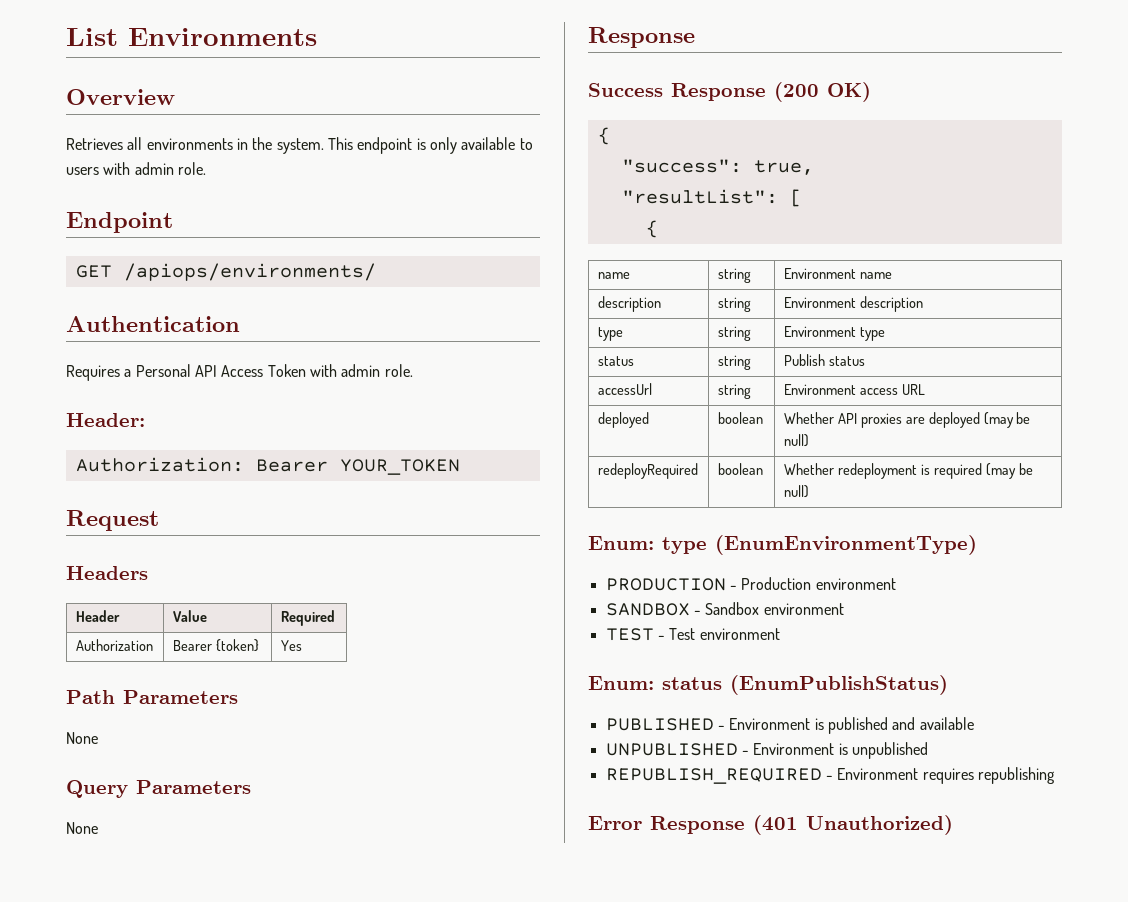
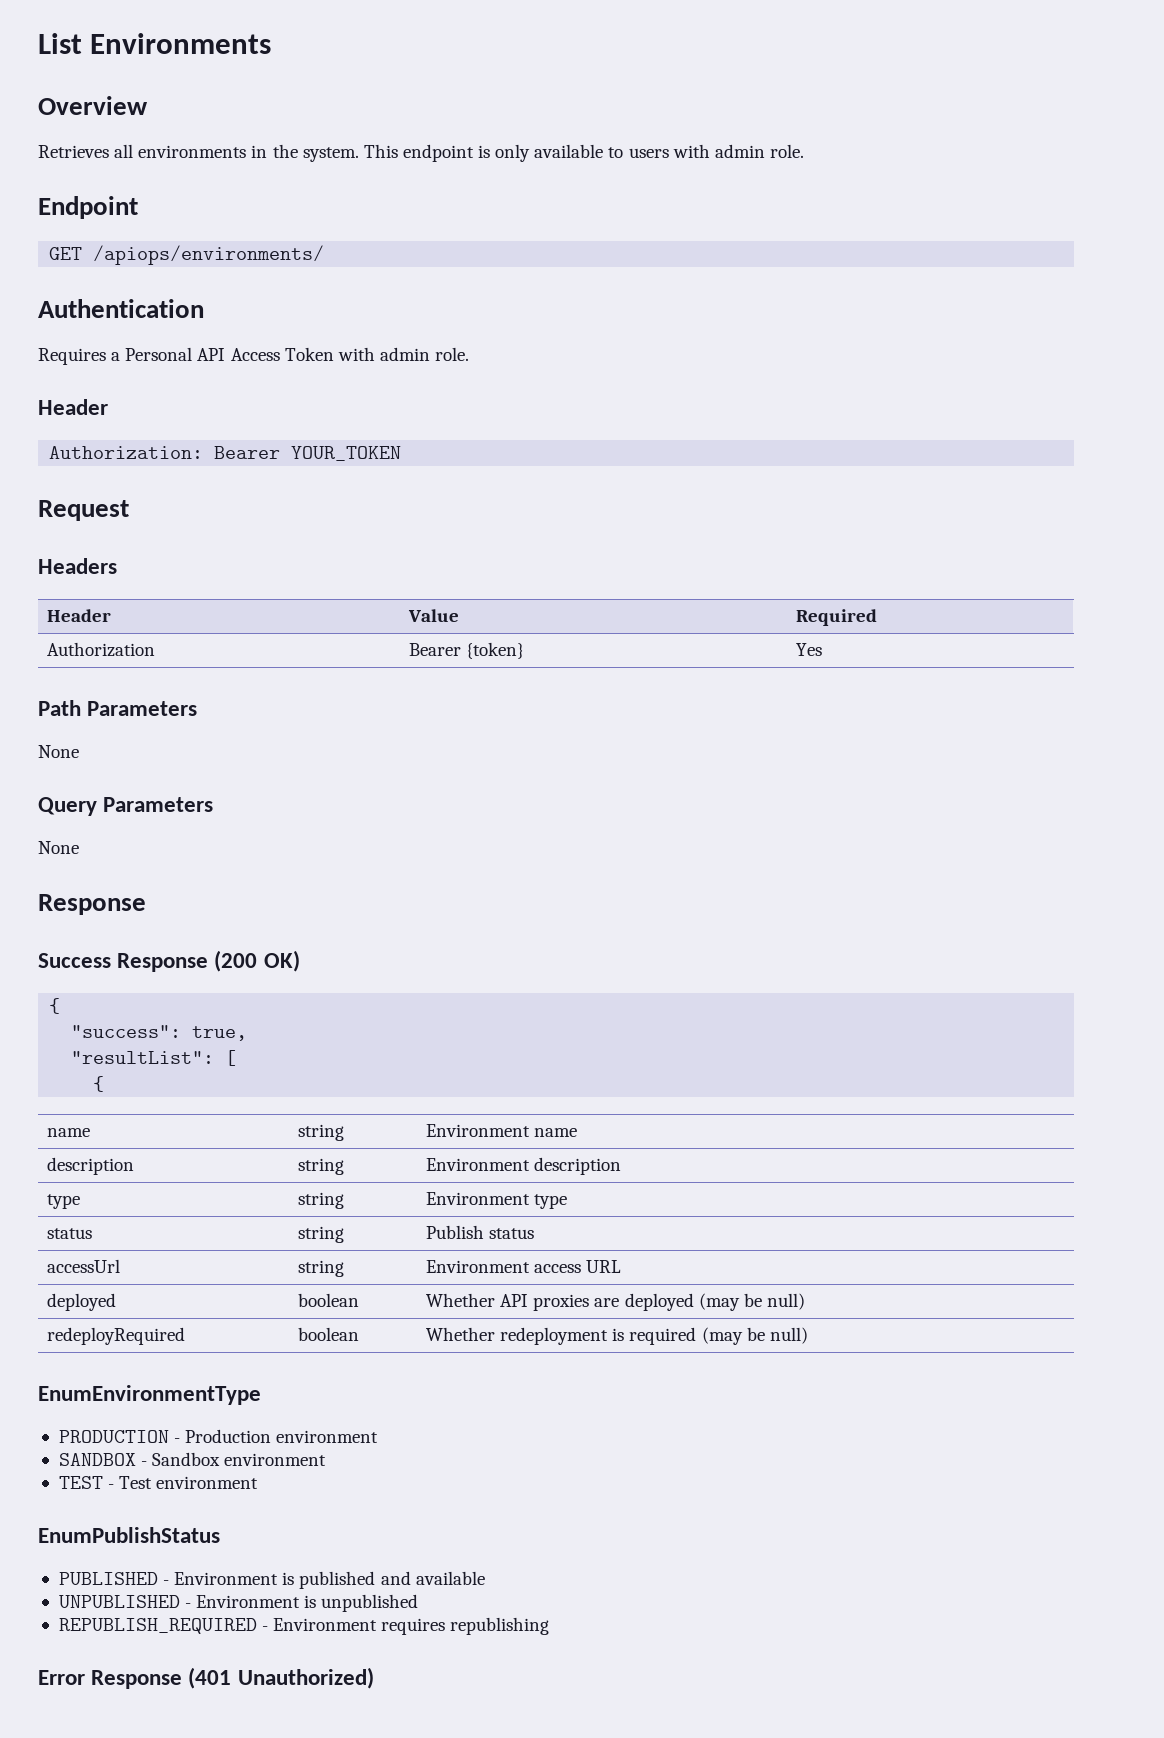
  Requires a Personal API Access Token with admin role.
- Header:
+ Header
- Enum: type (EnumEnvironmentType)
+ EnumEnvironmentType
- Enum: status (EnumPublishStatus)
+ EnumPublishStatus

